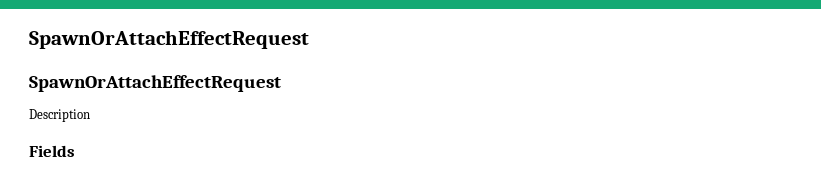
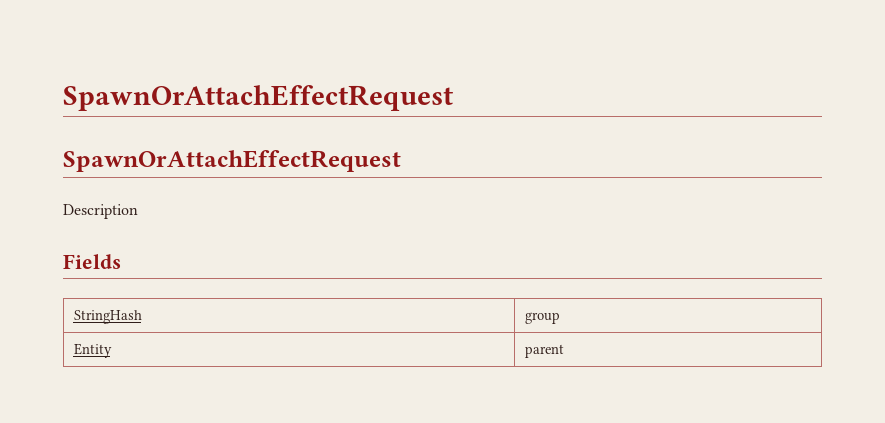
+ StringHash | group
+ Entity | parent

